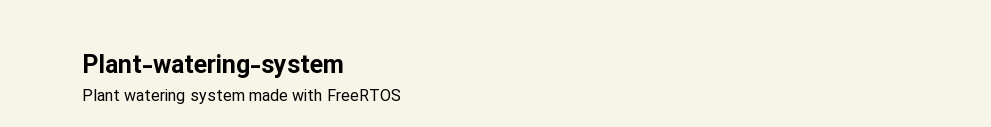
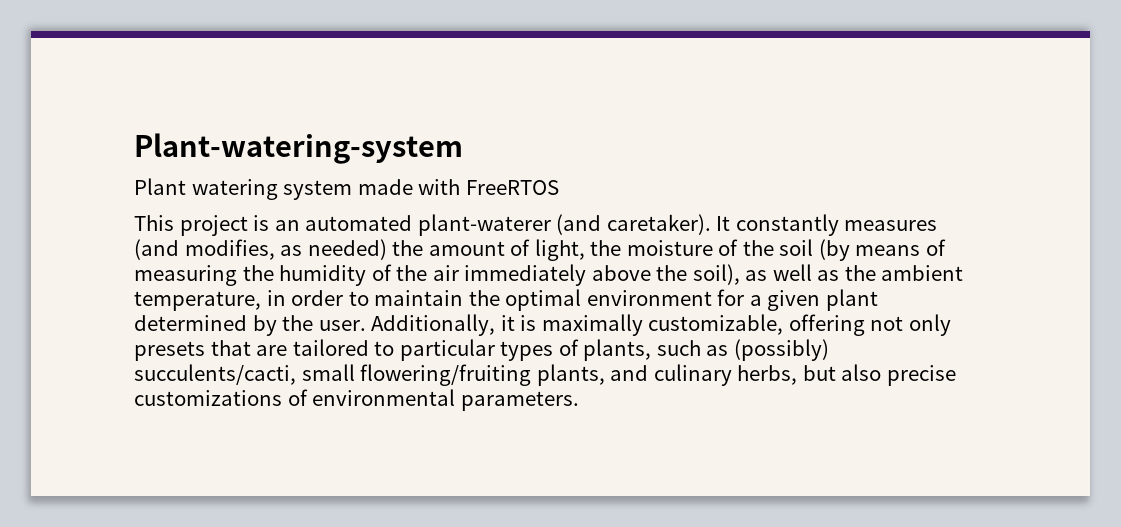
+ This project is an automated plant-waterer (and caretaker). It constantly measures (and modifies, as needed) the amount of light, the moisture of the soil (by means of measuring the humidity of the air immediately above the soil), as well as the ambient temperature, in order to maintain the optimal environment for a given plant determined by the user. Additionally, it is maximally customizable, offering not only presets that are tailored to particular types of plants, such as (possibly) succulents/cacti, small flowering/fruiting plants, and culinary herbs, but also precise customizations of environmental parameters.

